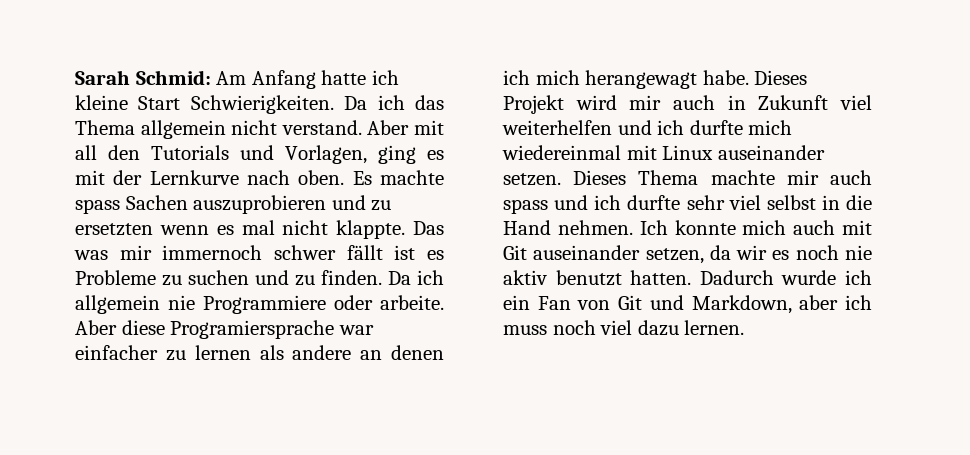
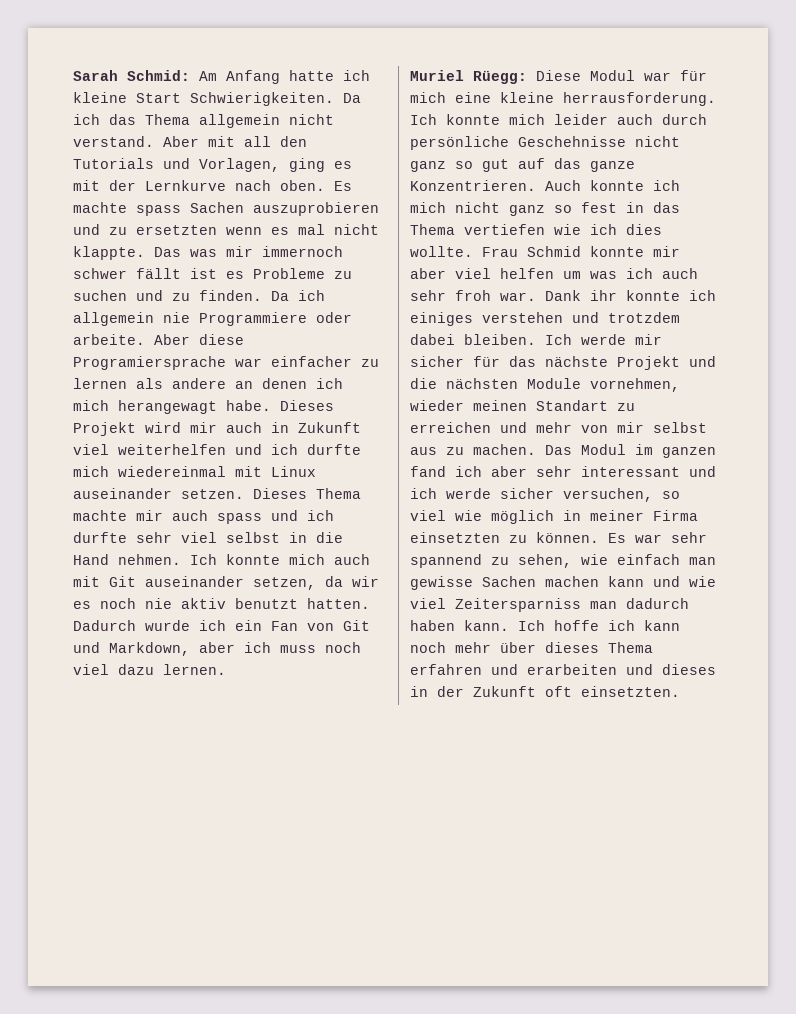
+ Muriel Rüegg: Diese Modul war für mich eine kleine herrausforderung. Ich konnte mich leider auch durch persönliche Geschehnisse nicht ganz so gut auf das ganze Konzentrieren. Auch konnte ich mich nicht ganz so fest in das Thema vertiefen wie ich dies wollte. Frau Schmid konnte mir aber viel helfen um was ich auch sehr froh war. Dank ihr konnte ich einiges verstehen und trotzdem dabei bleiben. Ich werde mir sicher für das nächste Projekt und die nächsten Module vornehmen, wieder meinen Standart zu erreichen und mehr von mir selbst aus zu machen. Das Modul im ganzen fand ich aber sehr interessant und ich werde sicher versuchen, so viel wie möglich in meiner Firma einsetzten zu können. Es war sehr spannend zu sehen, wie einfach man gewisse Sachen machen kann und wie viel Zeitersparniss man dadurch haben kann. Ich hoffe ich kann noch mehr über dieses Thema erfahren und erarbeiten und dieses in der Zukunft oft einsetzten.

